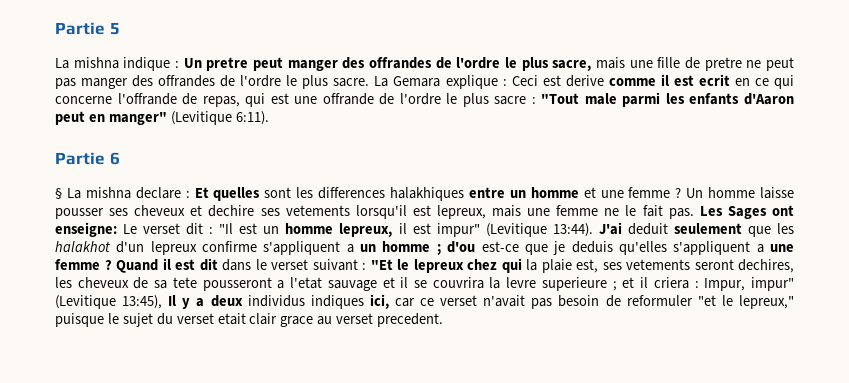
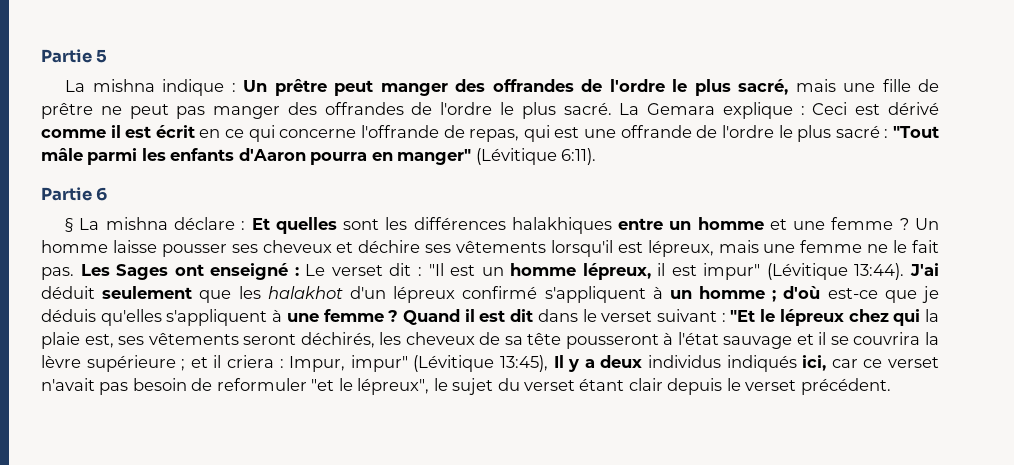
- La mishna indique : Un pretre peut manger des offrandes de l'ordre le plus sacre, mais une fille de pretre ne peut pas manger des offrandes de l'ordre le plus sacre.
+ La mishna indique : Un prêtre peut manger des offrandes de l'ordre le plus sacré, mais une fille de prêtre ne peut pas manger des offrandes de l'ordre le plus sacré.
- La Gemara explique : Ceci est derive comme il est ecrit en ce qui concerne l'offrande de repas, qui est une offrande de l'ordre le plus sacre : "Tout male parmi les enfants d'Aaron peut en manger" (Levitique 6:11).
+ La Gemara explique : Ceci est dérivé comme il est écrit en ce qui concerne l'offrande de repas, qui est une offrande de l'ordre le plus sacré : "Tout mâle parmi les enfants d'Aaron pourra en manger" (Lévitique 6:11).
- § La mishna declare : Et quelles sont les differences halakhiques entre un homme et une femme ?
+ § La mishna déclare : Et quelles sont les différences halakhiques entre un homme et une femme ?
- Un homme laisse pousser ses cheveux et dechire ses vetements lorsqu'il est lepreux, mais une femme ne le fait pas.
+ Un homme laisse pousser ses cheveux et déchire ses vêtements lorsqu'il est lépreux, mais une femme ne le fait pas.
- Les Sages ont enseigne: Le verset dit : "Il est un homme lepreux, il est impur" (Levitique 13:44).
+ Les Sages ont enseigné : Le verset dit : "Il est un homme lépreux, il est impur" (Lévitique 13:44).
- J'ai deduit seulement que les halakhot d'un lepreux confirme s'appliquent a un homme ; d'ou est-ce que je deduis qu'elles s'appliquent a une femme ?
+ J'ai déduit seulement que les halakhot d'un lépreux confirmé s'appliquent à un homme ; d'où est-ce que je déduis qu'elles s'appliquent à une femme ?
- Quand il est dit dans le verset suivant : "Et le lepreux chez qui la plaie est, ses vetements seront dechires, les cheveux de sa tete pousseront a l'etat sauvage et il se couvrira la levre superieure ; et il criera : Impur, impur" (Levitique 13:45), Il y a deux individus indiques ici, car ce verset n'avait pas besoin de reformuler "et le lepreux," puisque le sujet du verset etait clair grace au verset precedent.
+ Quand il est dit dans le verset suivant : "Et le lépreux chez qui la plaie est, ses vêtements seront déchirés, les cheveux de sa tête pousseront à l'état sauvage et il se couvrira la lèvre supérieure ; et il criera : Impur, impur" (Lévitique 13:45), Il y a deux individus indiqués ici, car ce verset n'avait pas besoin de reformuler "et le lépreux", le sujet du verset étant clair depuis le verset précédent.

